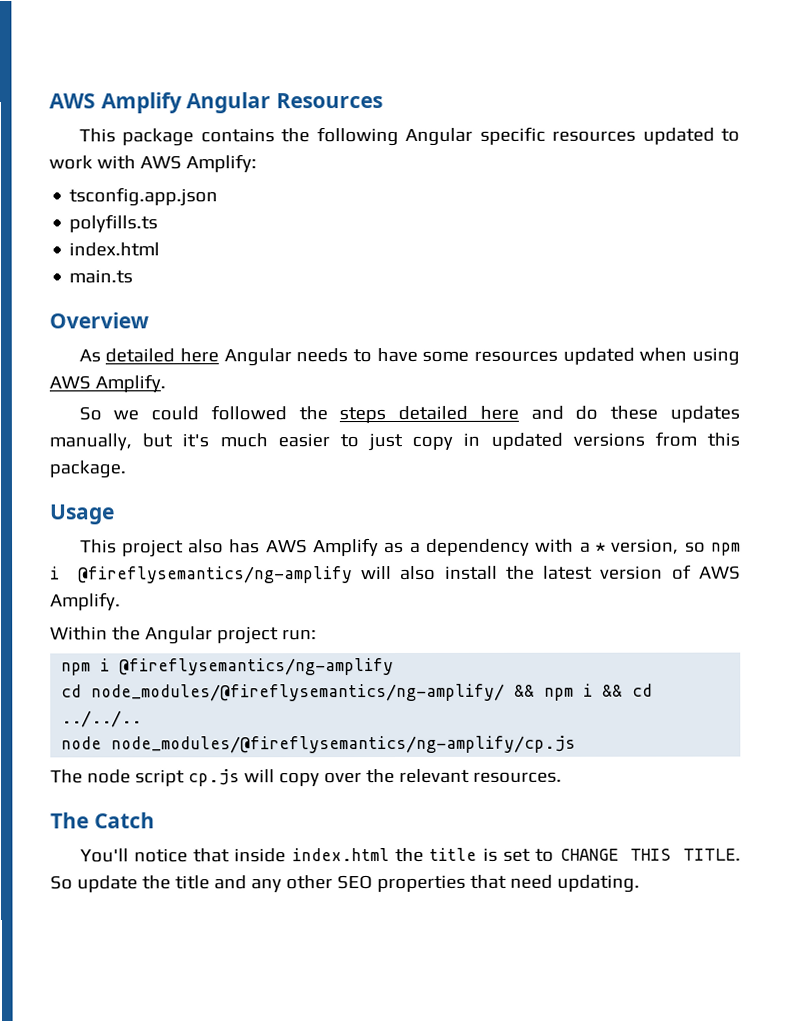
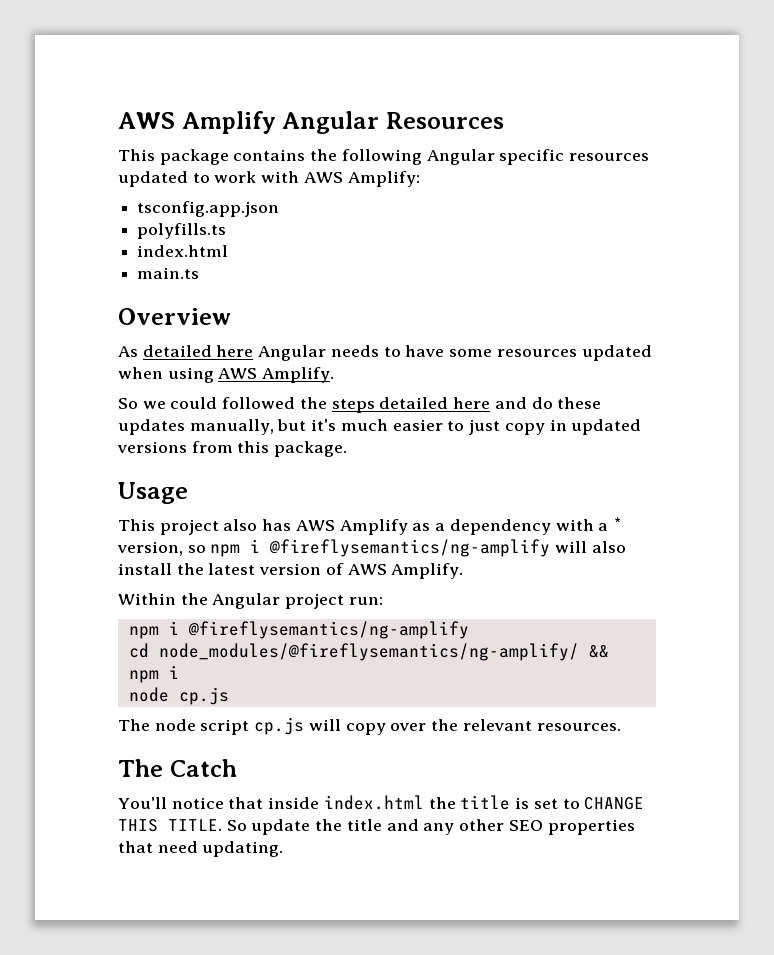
- cd node_modules/@fireflysemantics/ng-amplify/ && npm i && cd ../../..
- node node_modules/@fireflysemantics/ng-amplify/cp.js
+ cd node_modules/@fireflysemantics/ng-amplify/ && npm i
+ node cp.js

